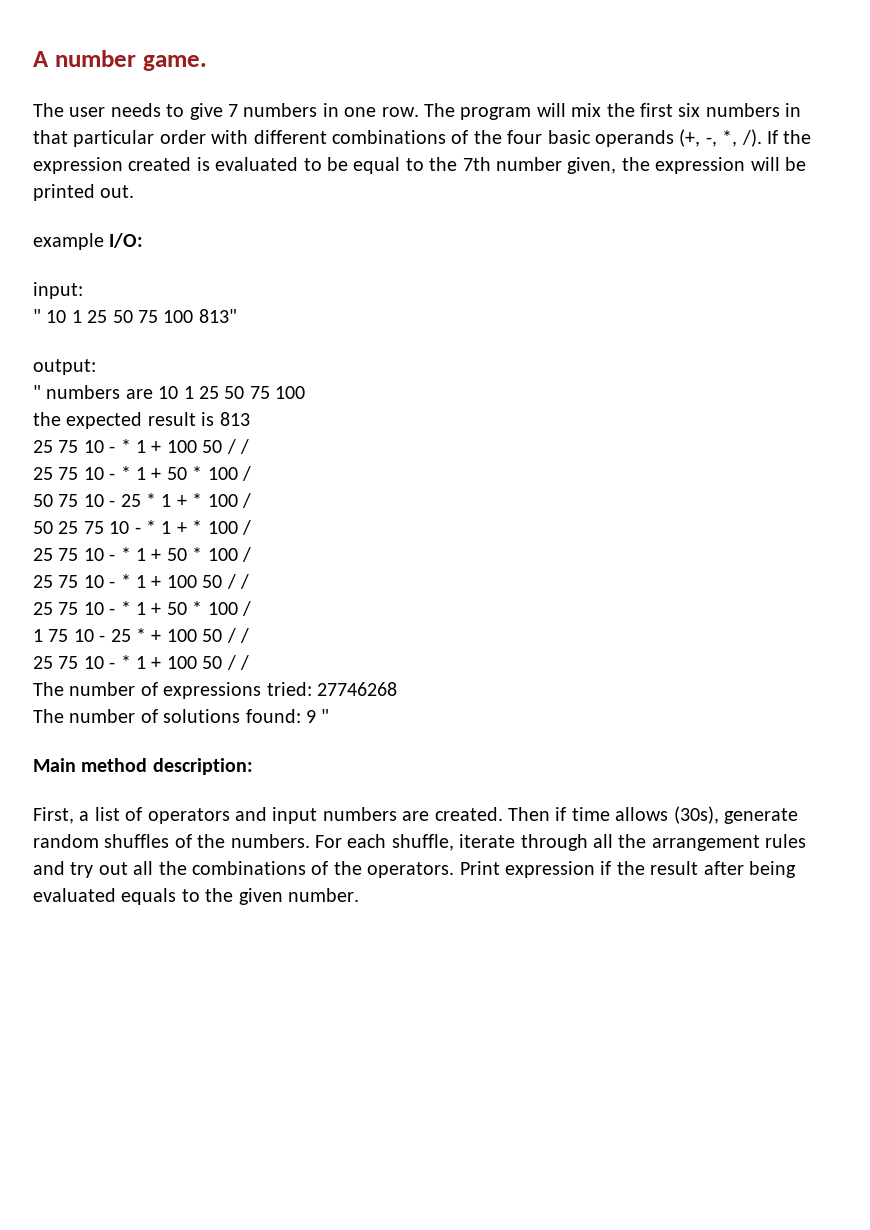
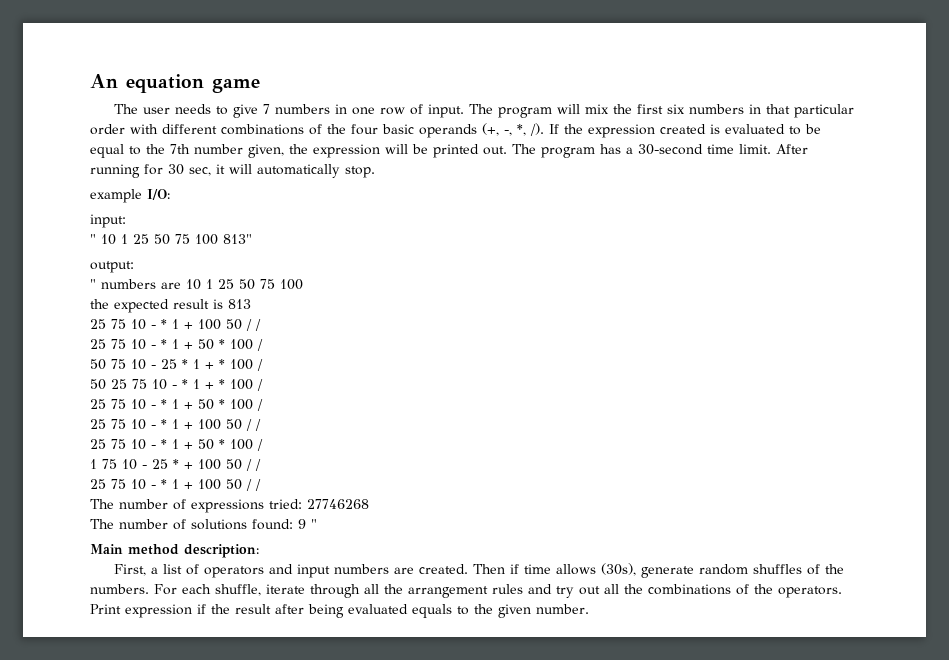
- A number game.
+ An equation game
- The user needs to give 7 numbers in one row.
+ The user needs to give 7 numbers in one row of input.
+ The program has a 30-second time limit. After running for 30 sec, it will automatically stop.

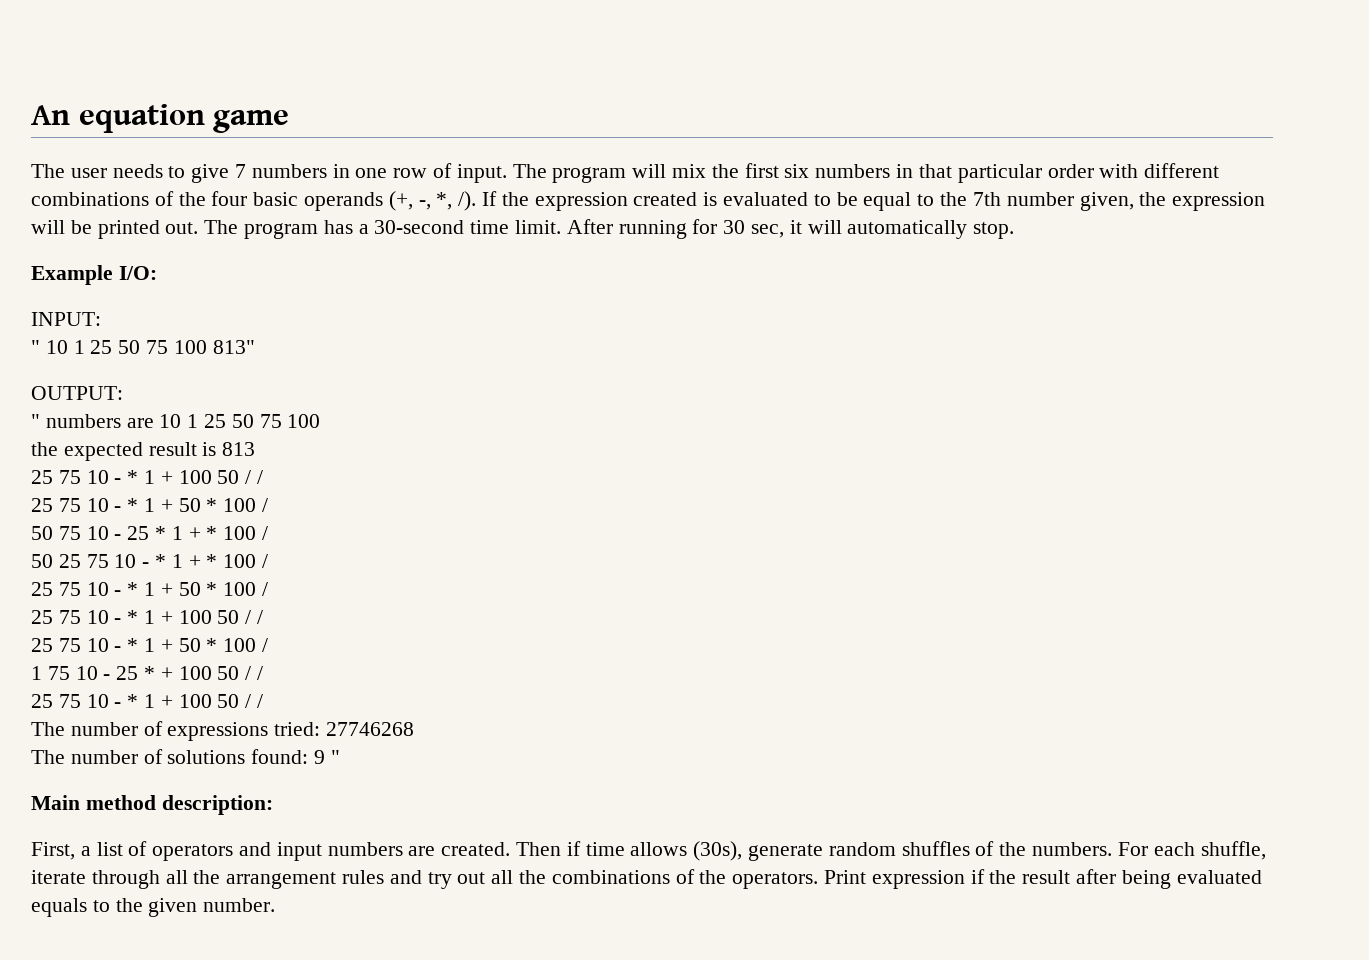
- example I/O:
+ Example I/O:
- input:
+ INPUT:
- output:
+ OUTPUT:

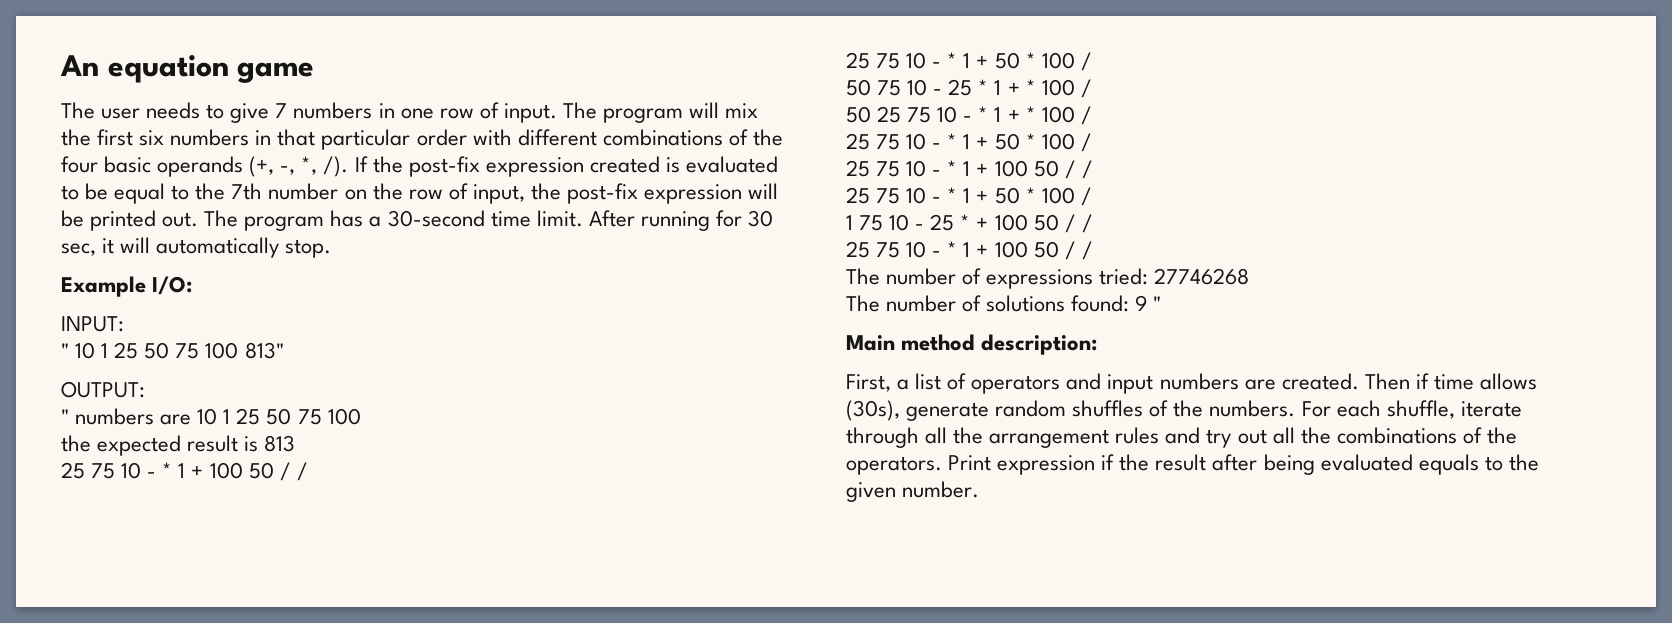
- If the expression created is evaluated to be equal to the 7th number given, the expression will be printed out.
+ If the post-fix expression created is evaluated to be equal to the 7th number on the row of input, the post-fix expression will be printed out.

